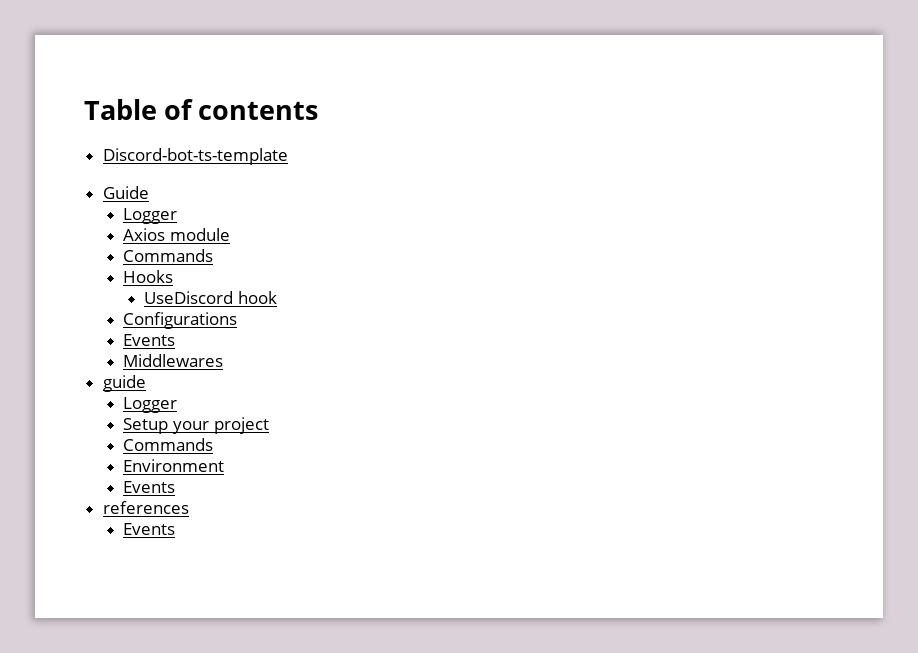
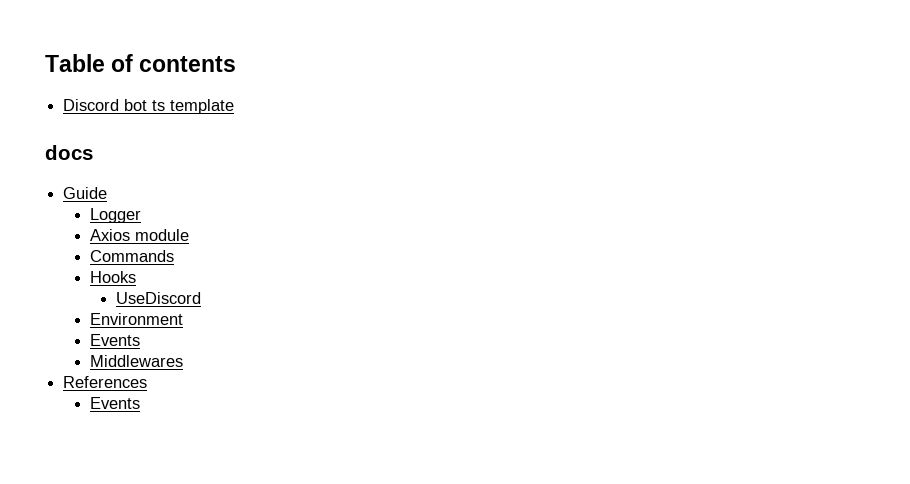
- Discord-bot-ts-template
+ Discord bot ts template
+ docs
- UseDiscord hook
- Configurations
+ UseDiscord
+ Environment
- guide
- Logger
- Setup your project
- Commands
- Environment
- Events
- references
+ References

